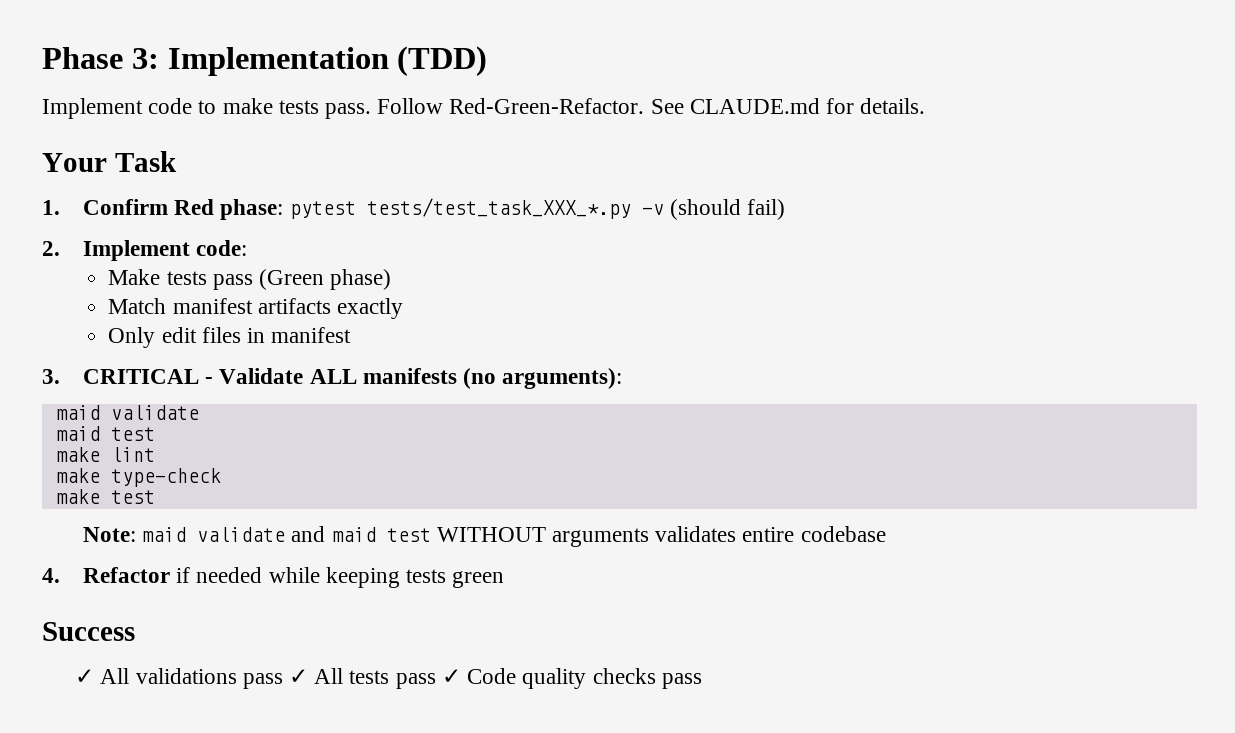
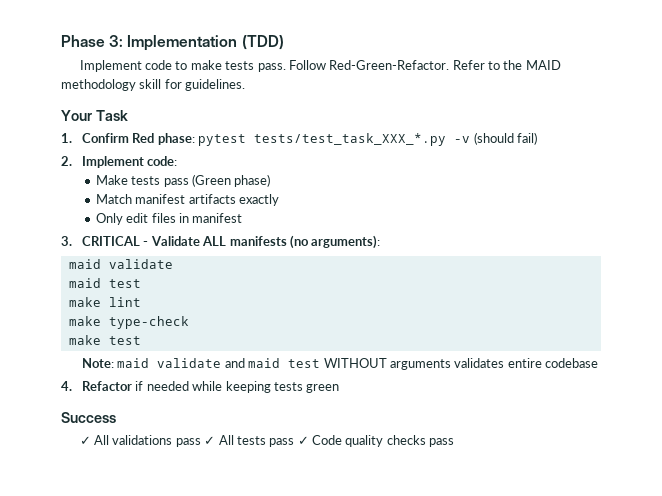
- See CLAUDE.md for details.
+ Refer to the MAID methodology skill for guidelines.

